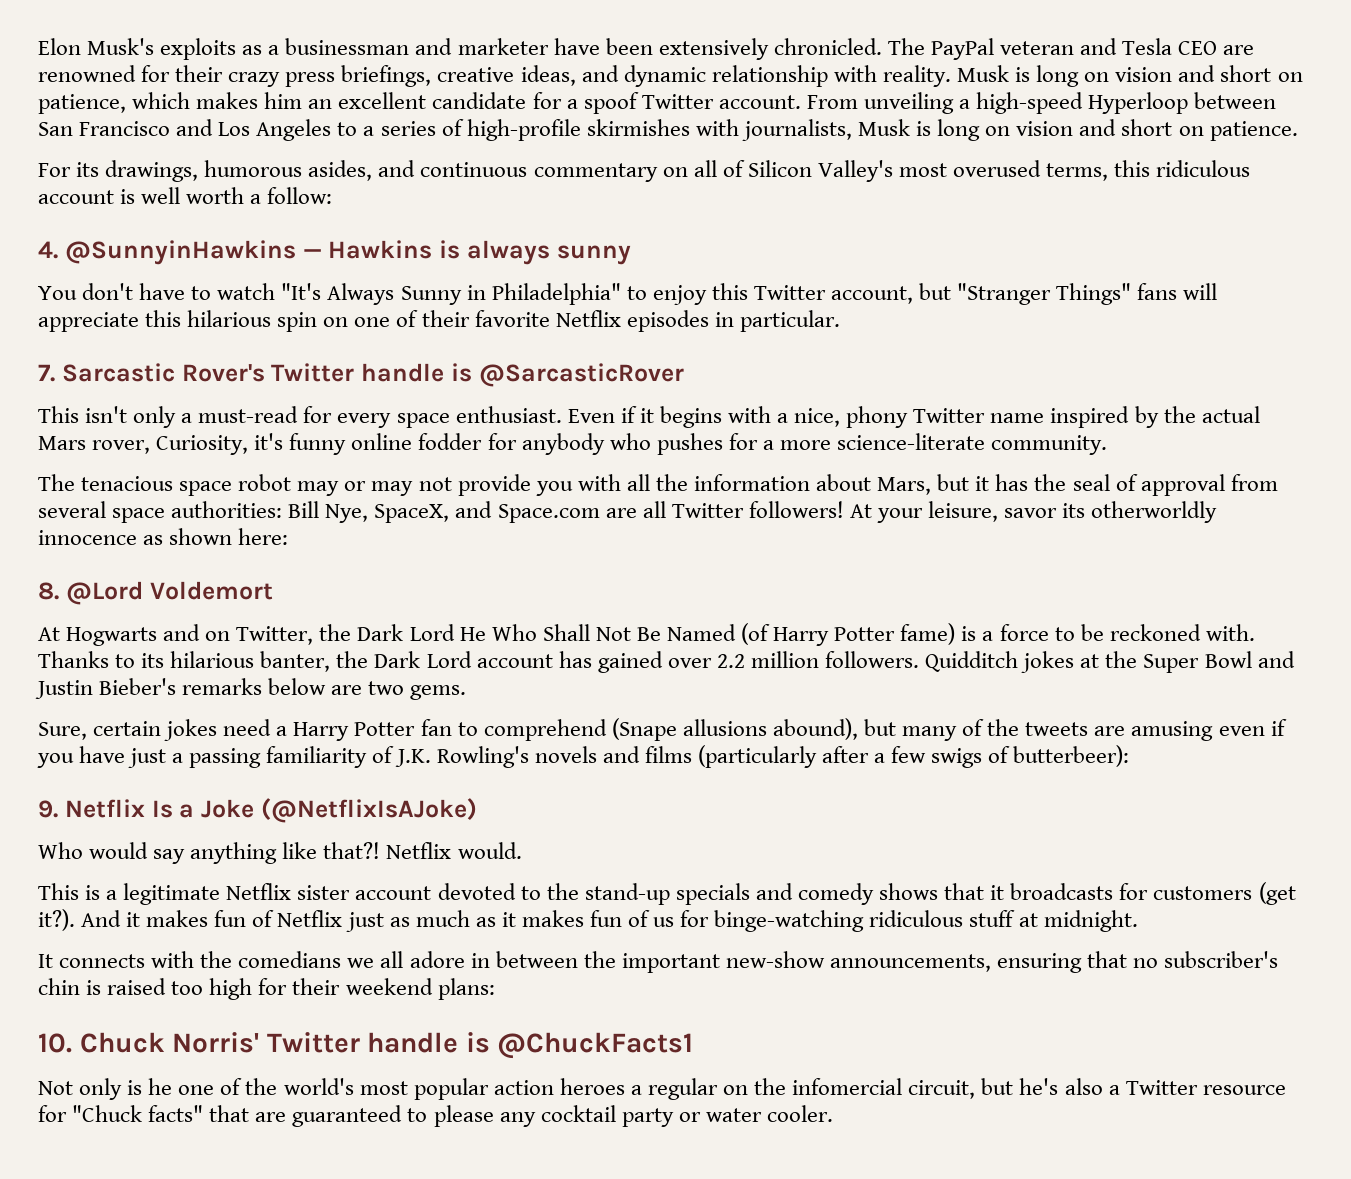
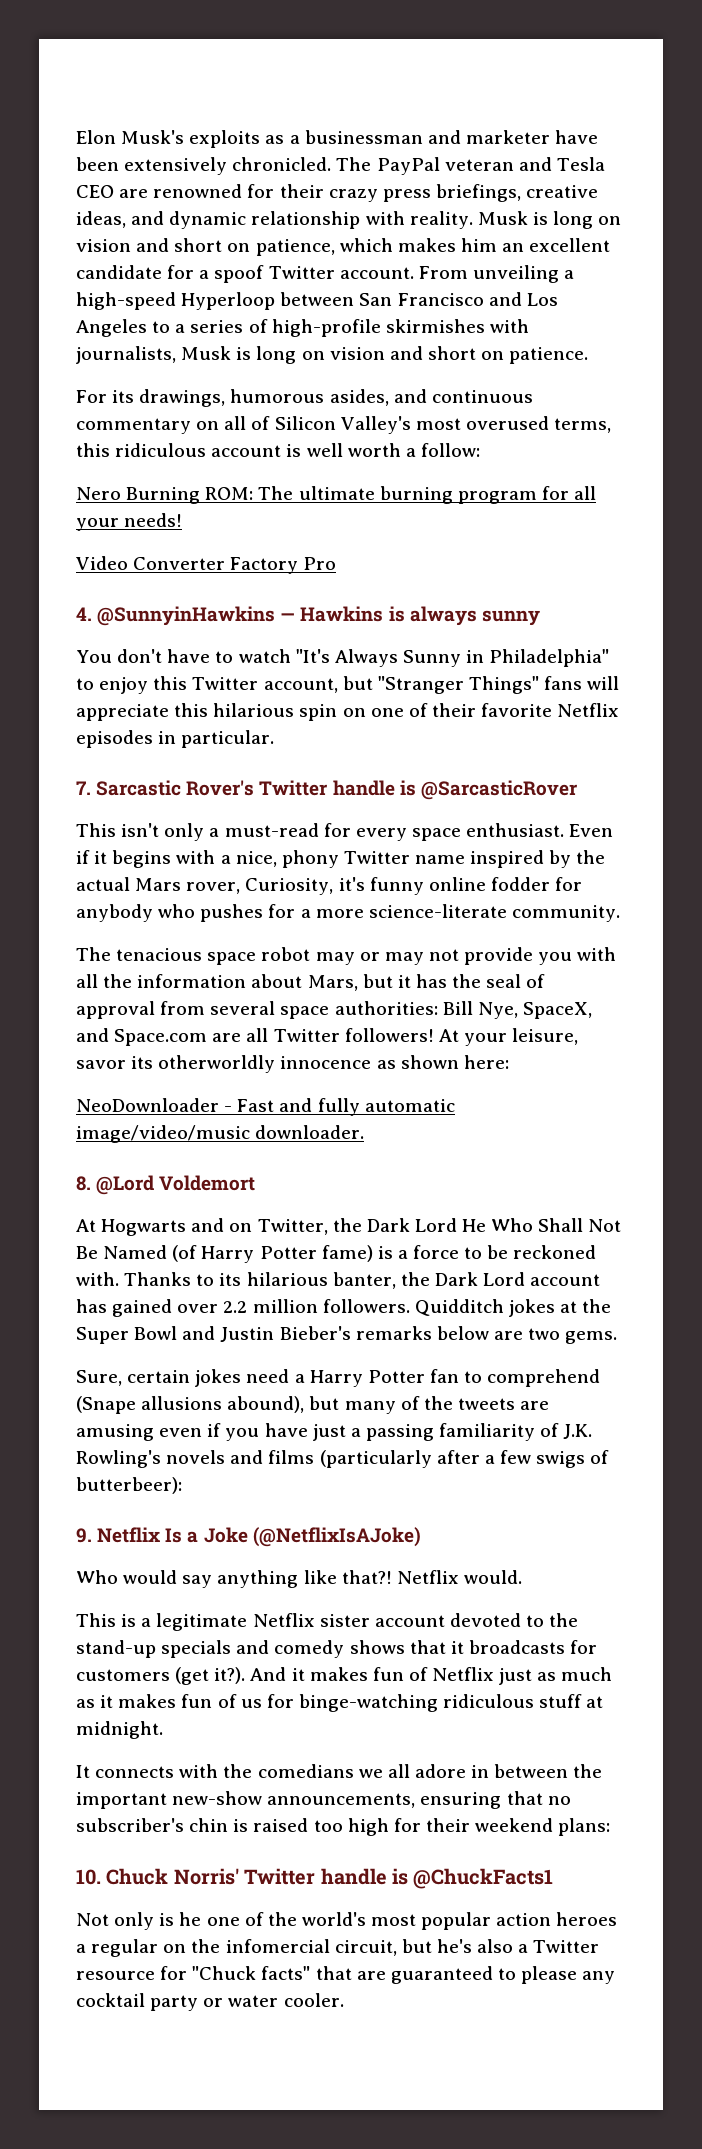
+ Nero Burning ROM: The ultimate burning program for all your needs!
+ Video Converter Factory Pro
+ NeoDownloader - Fast and fully automatic image/video/music downloader.

